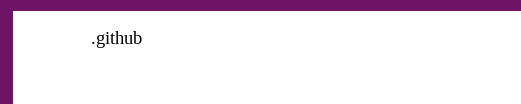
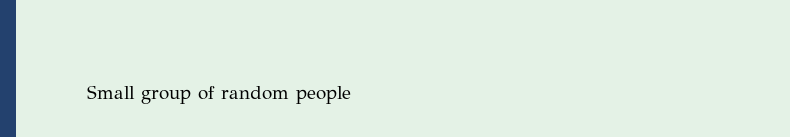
- .github
+ Small group of random people

